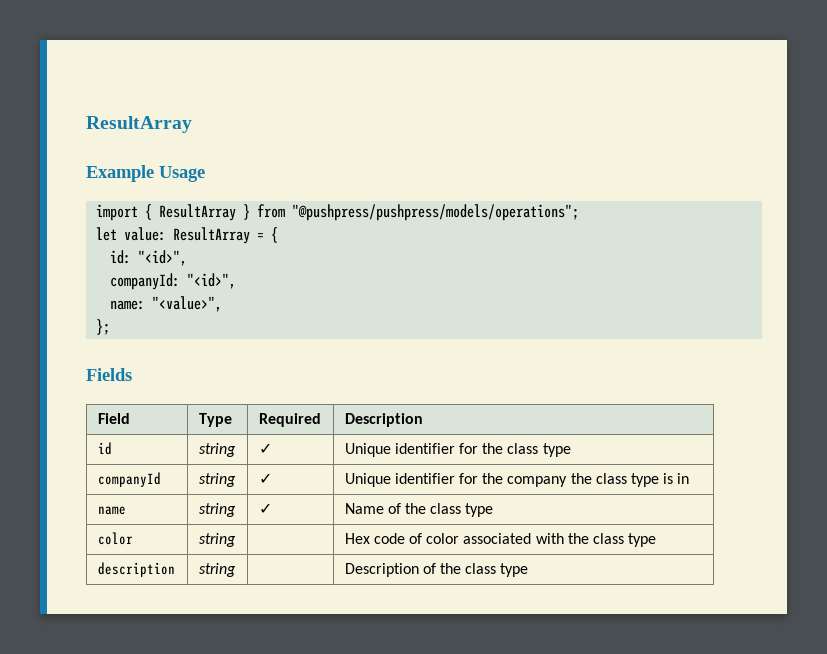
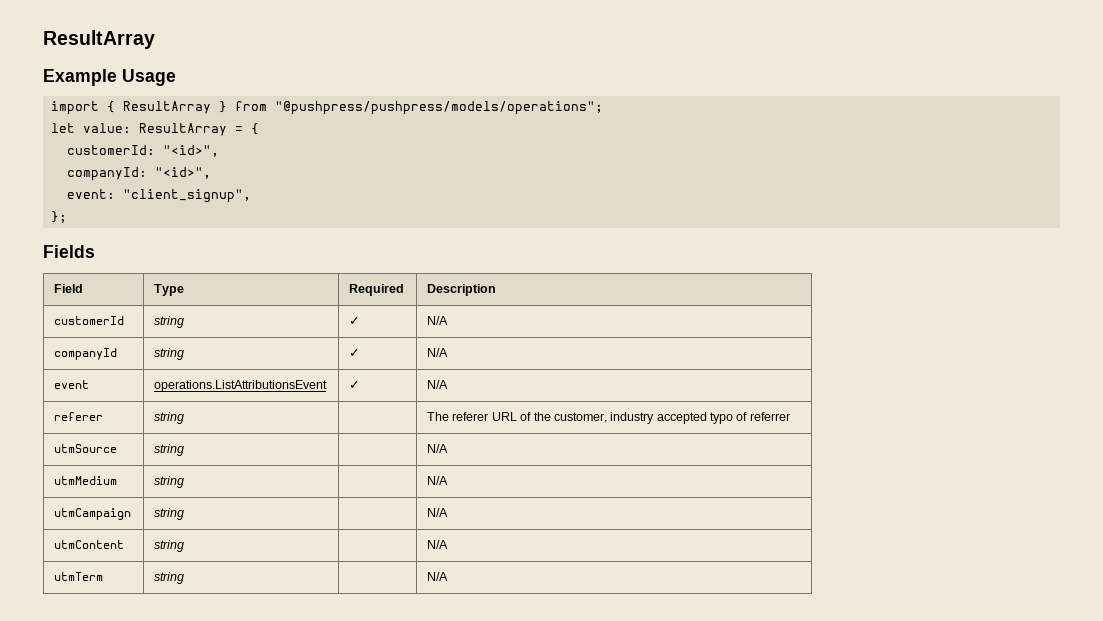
- id: "<id>",
+ customerId: "<id>",
- name: "<value>",
+ event: "client_signup",
- id | string | ✓ | Unique identifier for the class type
- companyId | string | ✓ | Unique identifier for the company the class type is in
- name | string | ✓ | Name of the class type
- color | string | | Hex code of color associated with the class type
- description | string | | Description of the class type
+ customerId | string | ✓ | N/A
+ companyId | string | ✓ | N/A
+ event | operations.ListAttributionsEvent | ✓ | N/A
+ referer | string | | The referer URL of the customer, industry accepted typo of referrer
+ utmSource | string | | N/A
+ utmMedium | string | | N/A
+ utmCampaign | string | | N/A
+ utmContent | string | | N/A
+ utmTerm | string | | N/A

